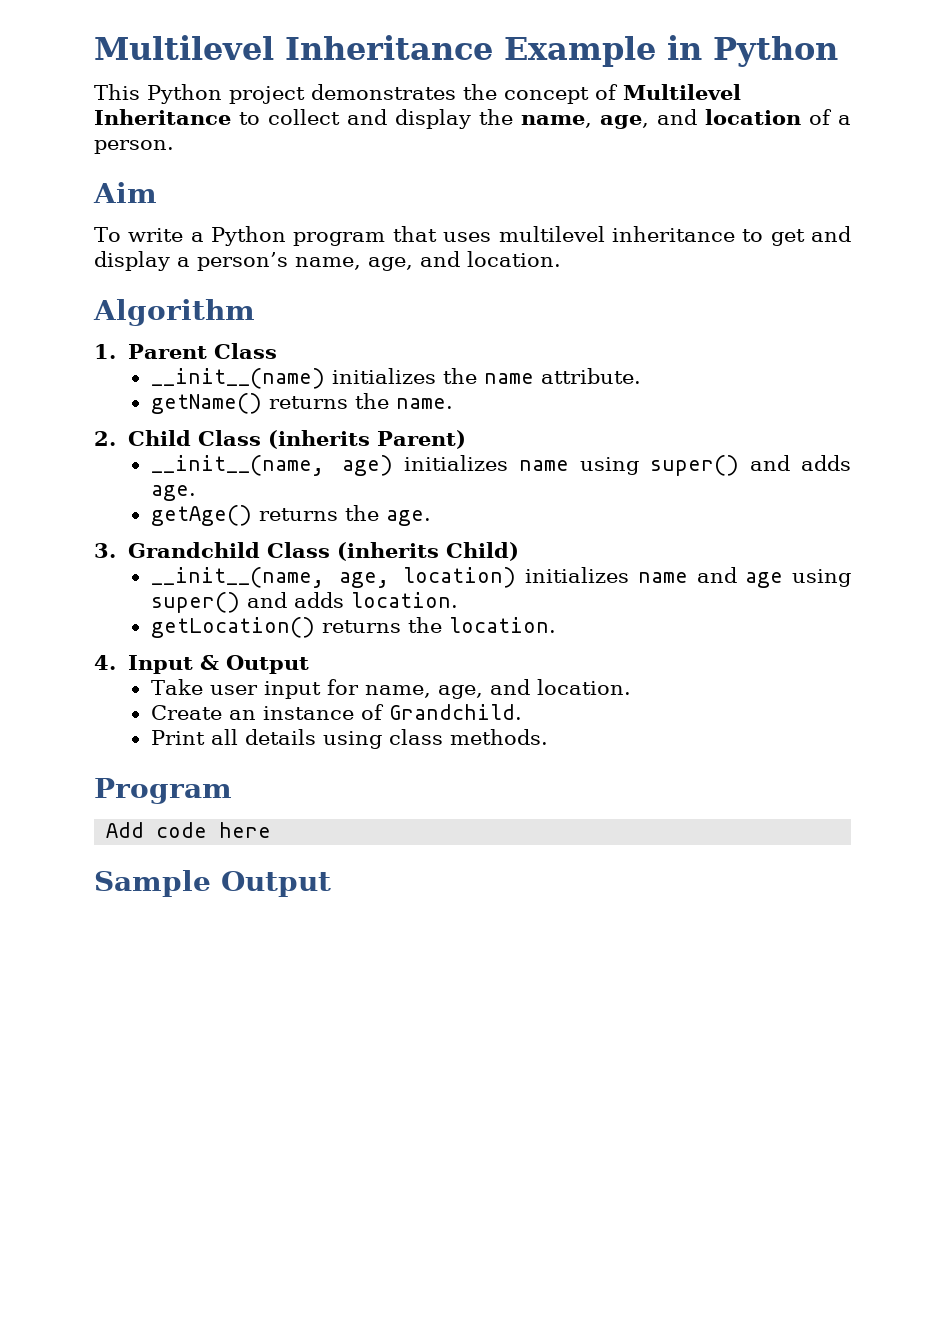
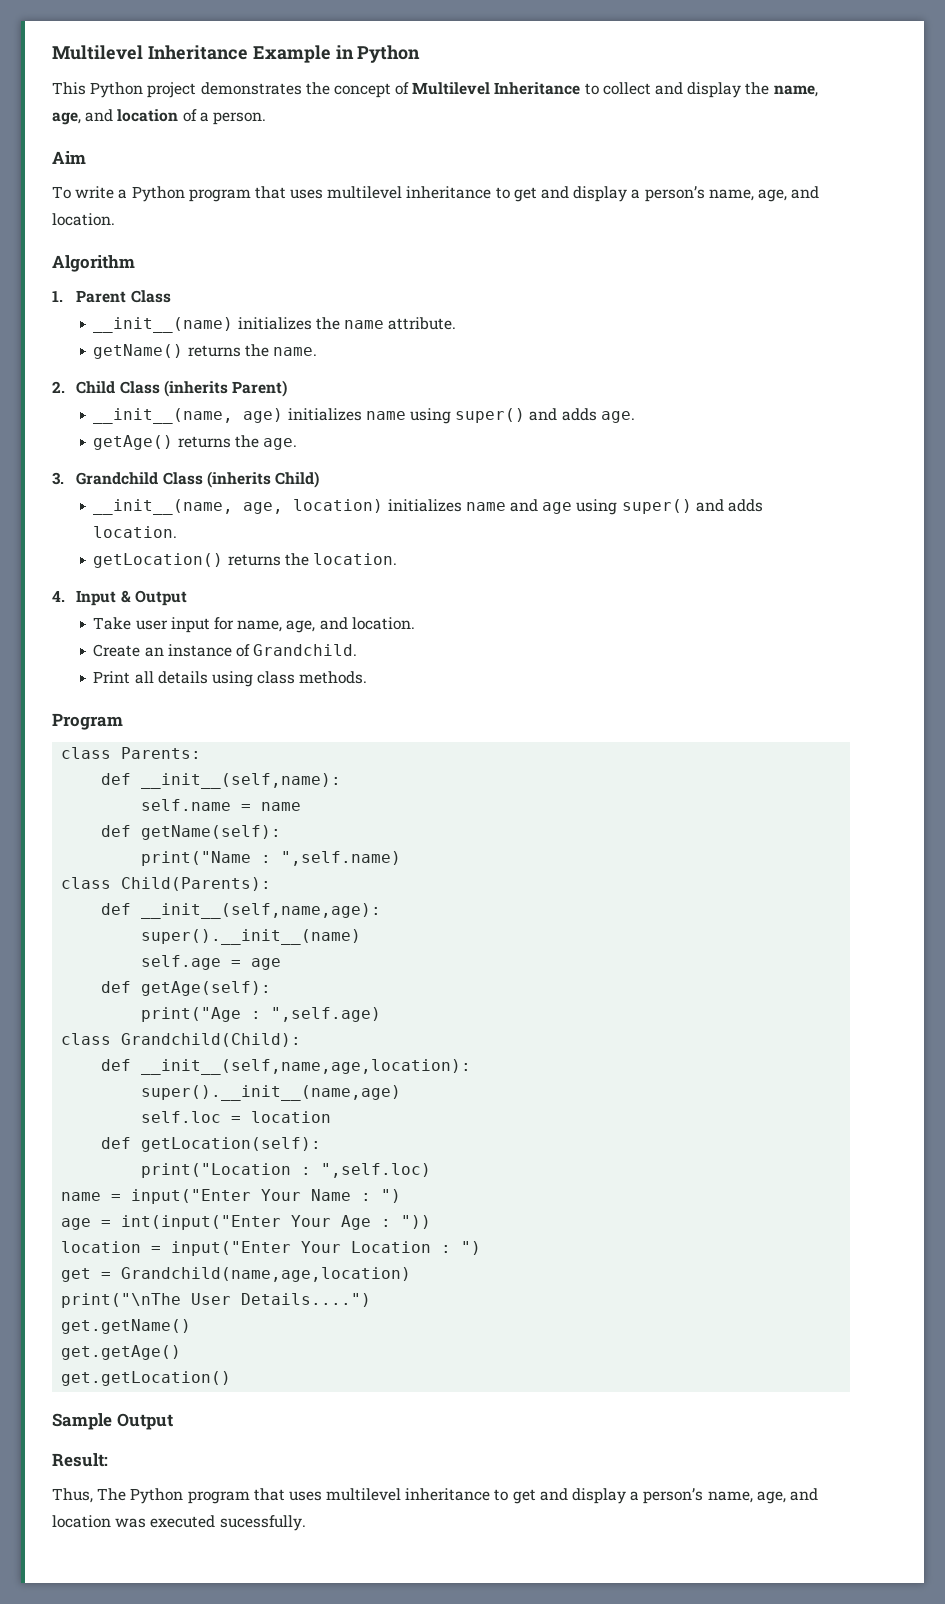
- Add code here
+ class Parents:
+ def __init__(self,name):
+ self.name = name
+ def getName(self):
+ print("Name : ",self.name)
+ class Child(Parents):
+ def __init__(self,name,age):
+ super().__init__(name)
+ self.age = age
+ def getAge(self):
+ print("Age : ",self.age)
+ class Grandchild(Child):
+ def __init__(self,name,age,location):
+ super().__init__(name,age)
+ self.loc = location
+ def getLocation(self):
+ print("Location : ",self.loc)
+ name = input("Enter Your Name : ")
+ age = int(input("Enter Your Age : "))
+ location = input("Enter Your Location : ")
+ get = Grandchild(name,age,location)
+ print("\nThe User Details....")
+ get.getName()
+ get.getAge()
+ get.getLocation()
  Sample Output
+ Result:
+ Thus, The Python program that uses multilevel inheritance to get and display a person’s name, age, and location was executed sucessfully.

